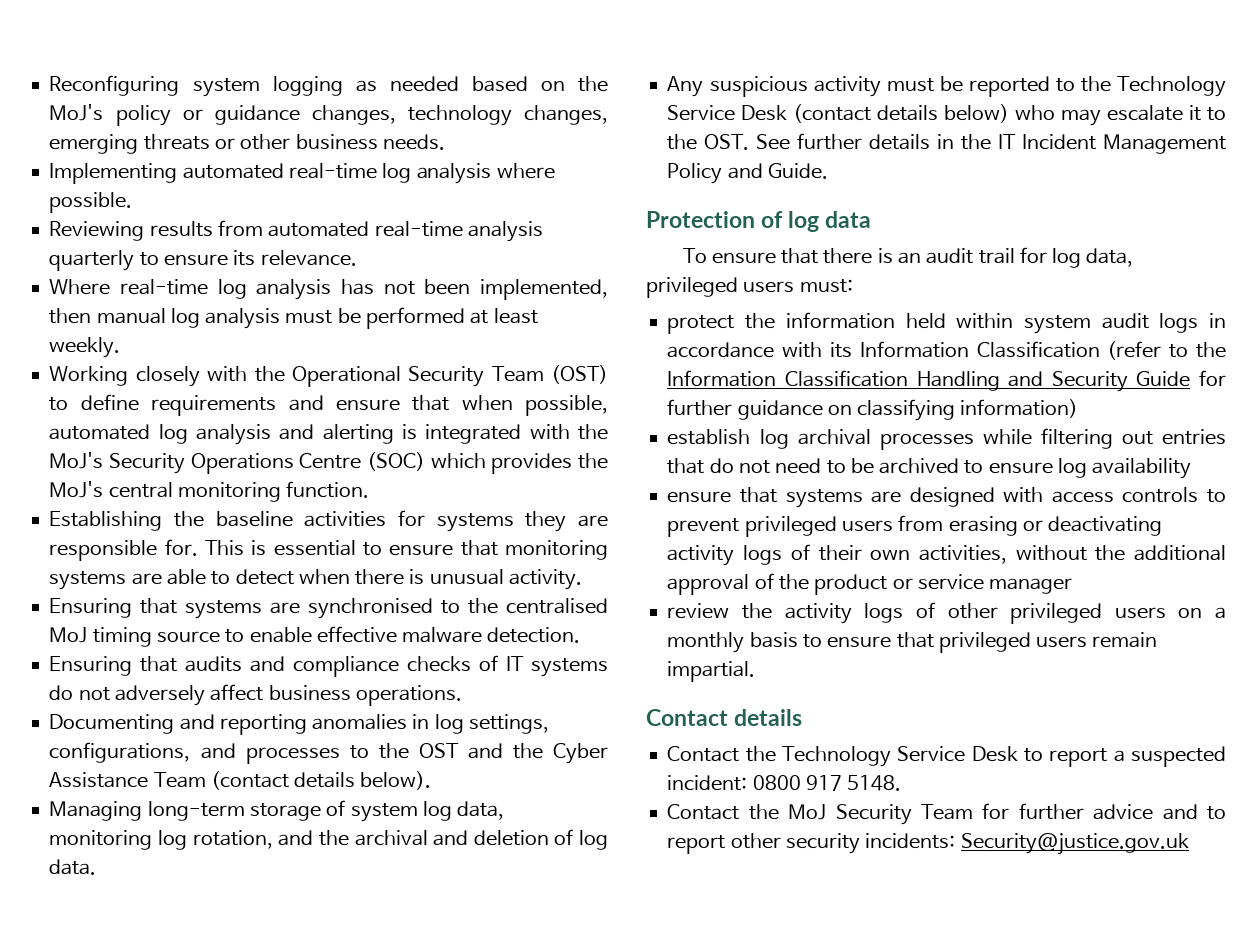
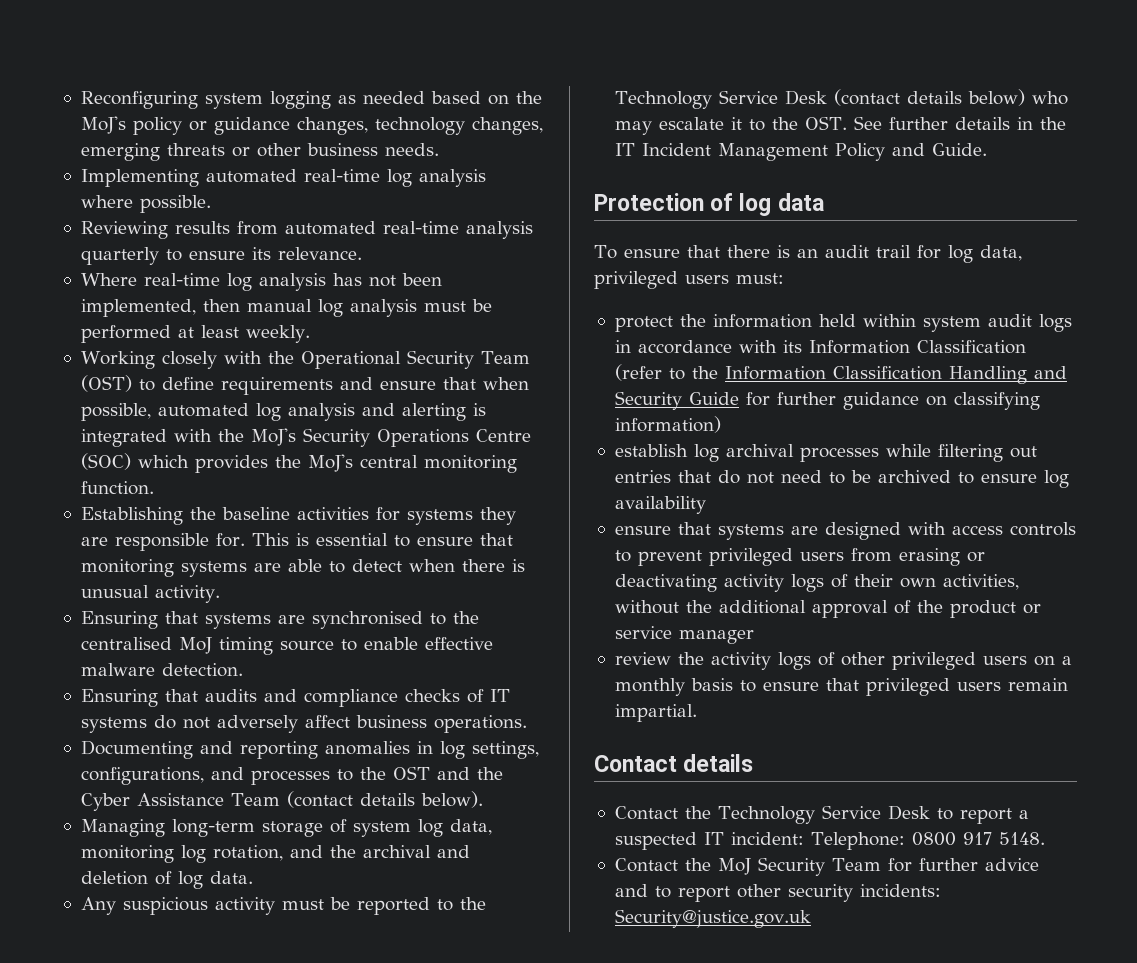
- Contact the Technology Service Desk to report a suspected incident: 0800 917 5148.
+ Contact the Technology Service Desk to report a suspected IT incident: Telephone: 0800 917 5148.

